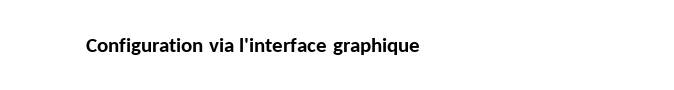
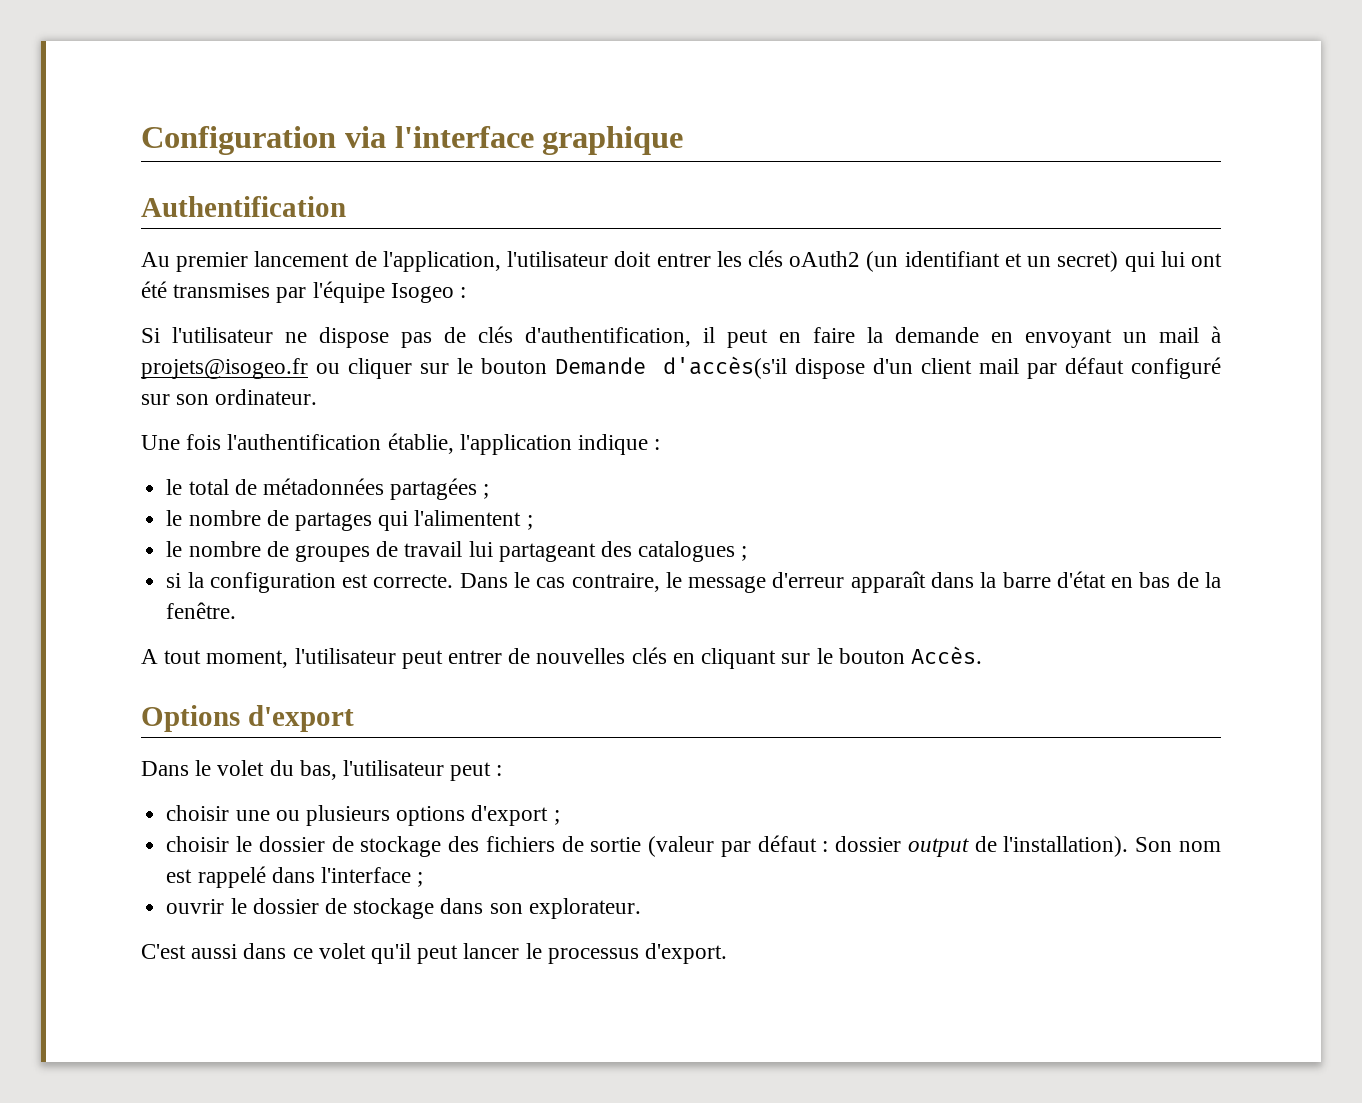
+ Authentification
+ Au premier lancement de l'application, l'utilisateur doit entrer les clés oAuth2 (un identifiant et un secret) qui lui ont été transmises par l'équipe Isogeo :
+ Si l'utilisateur ne dispose pas de clés d'authentification, il peut en faire la demande en envoyant un mail à projets@isogeo.fr ou cliquer sur le bouton Demande d'accès(s'il dispose d'un client mail par défaut configuré sur son ordinateur.
+ Une fois l'authentification établie, l'application indique :
+ le total de métadonnées partagées ;
+ le nombre de partages qui l'alimentent ;
+ le nombre de groupes de travail lui partageant des catalogues ;
+ si la configuration est correcte. Dans le cas contraire, le message d'erreur apparaît dans la barre d'état en bas de la fenêtre.
+ A tout moment, l'utilisateur peut entrer de nouvelles clés en cliquant sur le bouton Accès.
+ Options d'export
+ Dans le volet du bas, l'utilisateur peut :
+ choisir une ou plusieurs options d'export ;
+ choisir le dossier de stockage des fichiers de sortie (valeur par défaut : dossier output de l'installation). Son nom est rappelé dans l'interface ;
+ ouvrir le dossier de stockage dans son explorateur.
+ C'est aussi dans ce volet qu'il peut lancer le processus d'export.

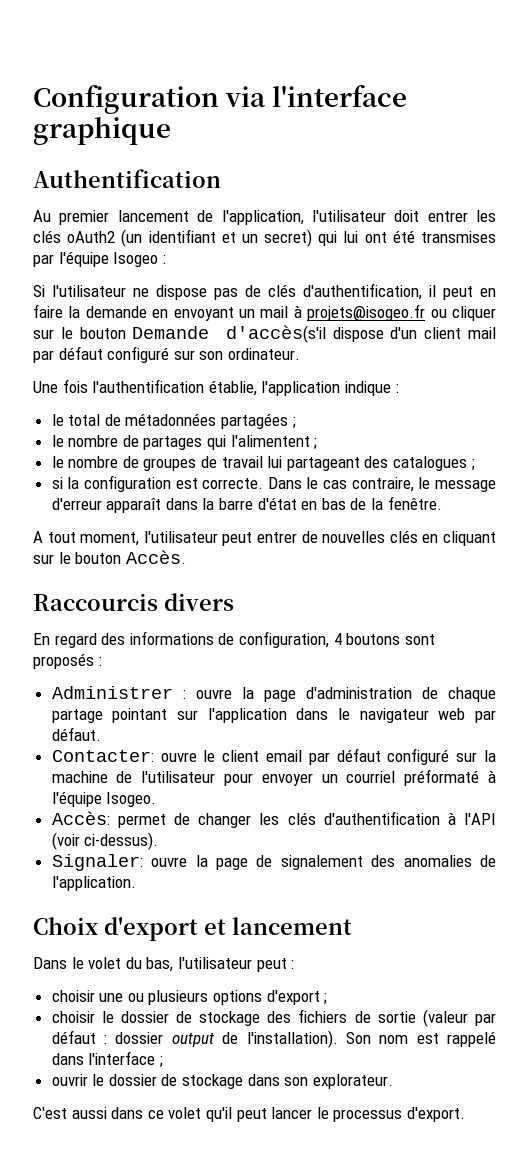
- Options d'export
+ Raccourcis divers
+ En regard des informations de configuration, 4 boutons sont proposés :
+ Administrer : ouvre la page d'administration de chaque partage pointant sur l'application dans le navigateur web par défaut.
+ Contacter: ouvre le client email par défaut configuré sur la machine de l'utilisateur pour envoyer un courriel préformaté à l'équipe Isogeo.
+ Accès: permet de changer les clés d'authentification à l'API (voir ci-dessus).
+ Signaler: ouvre la page de signalement des anomalies de l'application.
+ Choix d'export et lancement

